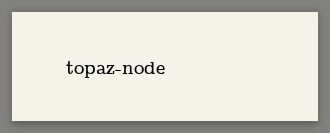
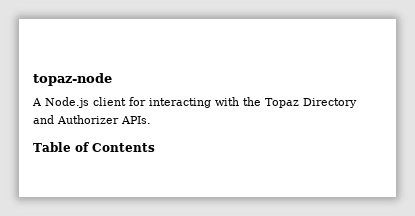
+ A Node.js client for interacting with the Topaz Directory and Authorizer APIs.
+ Table of Contents

